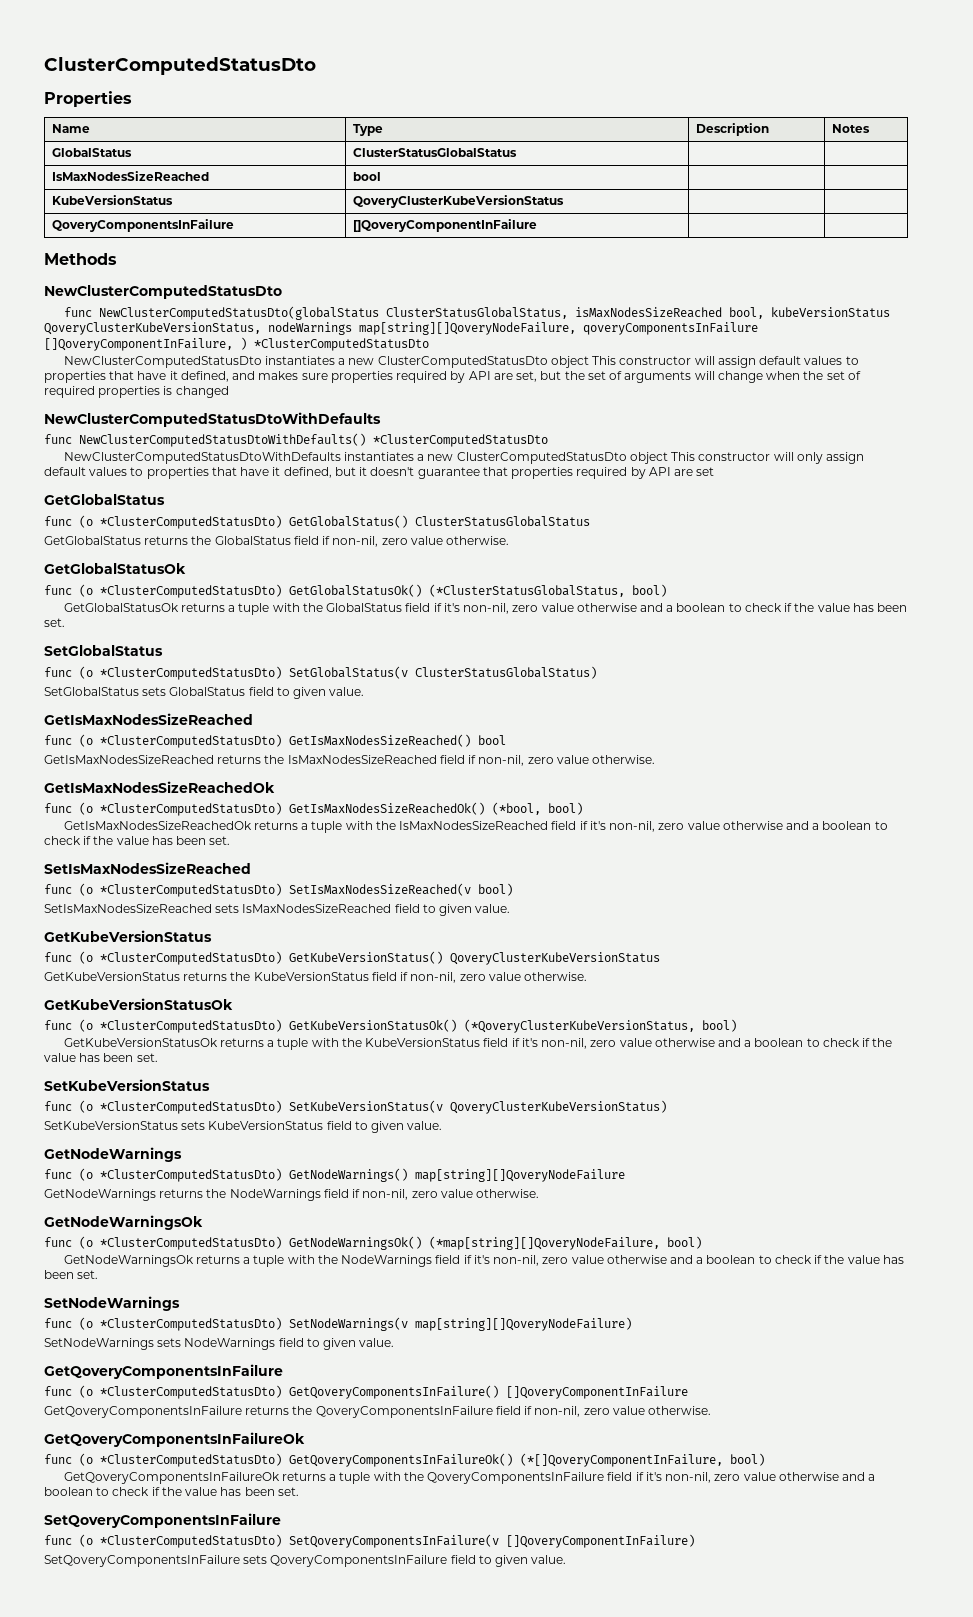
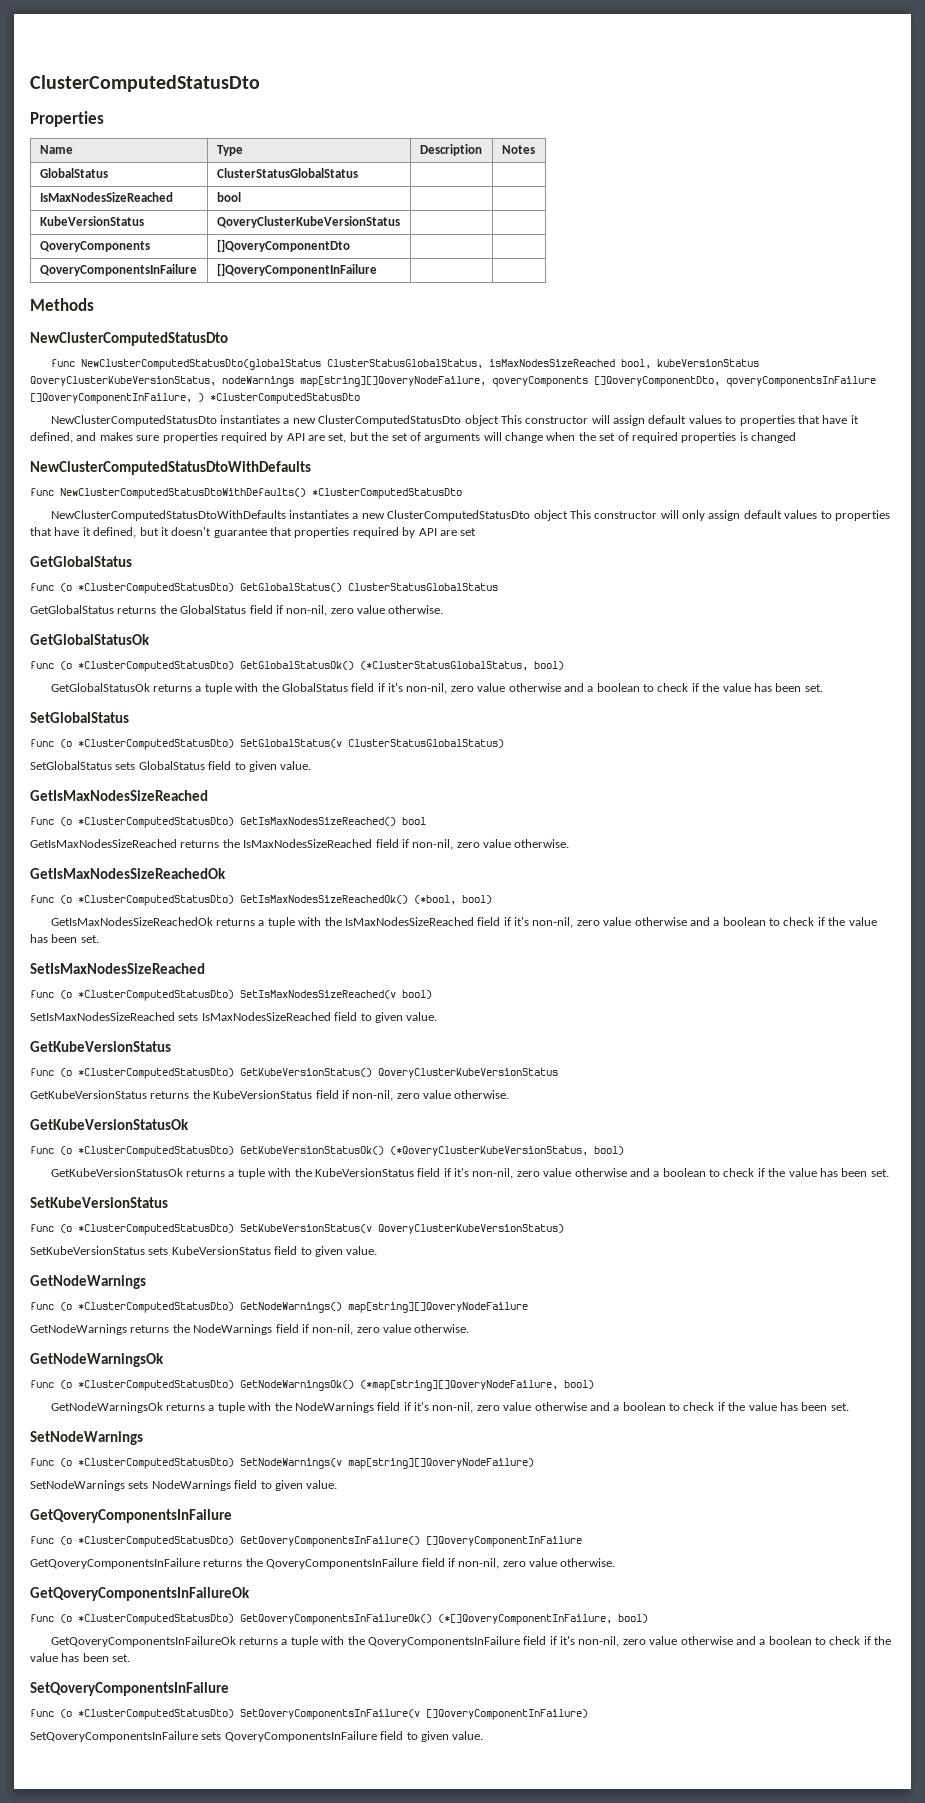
+ QoveryComponents | []QoveryComponentDto | |
- func NewClusterComputedStatusDto(globalStatus ClusterStatusGlobalStatus, isMaxNodesSizeReached bool, kubeVersionStatus QoveryClusterKubeVersionStatus, nodeWarnings map[string][]QoveryNodeFailure, qoveryComponentsInFailure []QoveryComponentInFailure, ) *ClusterComputedStatusDto
+ func NewClusterComputedStatusDto(globalStatus ClusterStatusGlobalStatus, isMaxNodesSizeReached bool, kubeVersionStatus QoveryClusterKubeVersionStatus, nodeWarnings map[string][]QoveryNodeFailure, qoveryComponents []QoveryComponentDto, qoveryComponentsInFailure []QoveryComponentInFailure, ) *ClusterComputedStatusDto

